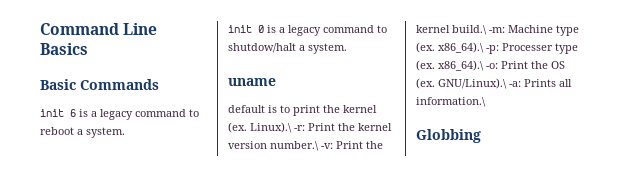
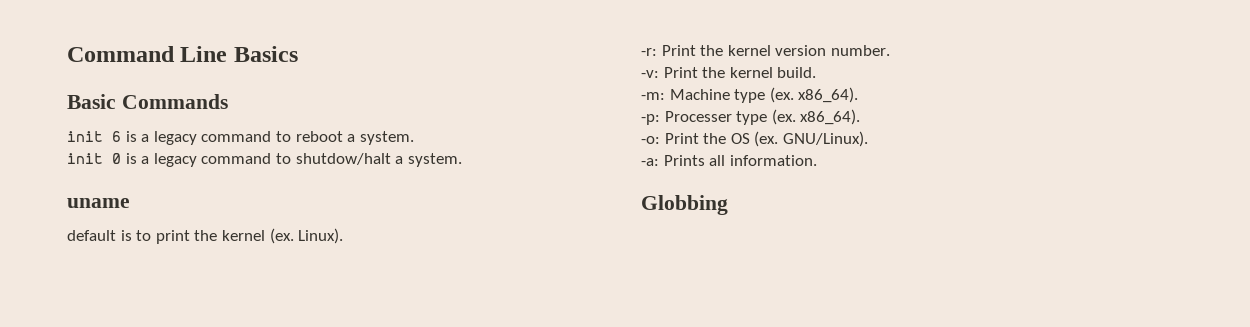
- Linux).\ -r: Print the kernel version number.\ -v: Print the kernel build.\ -m: Machine type (ex. x86_64).\ -p: Processer type (ex. x86_64).\ -o: Print the OS (ex.
+ Linux).
+ -r: Print the kernel version number.
+ -v: Print the kernel build.
+ -m: Machine type (ex. x86_64).
+ -p: Processer type (ex. x86_64).
+ -o: Print the OS (ex.
- GNU/Linux).\ -a: Prints all information.\
+ GNU/Linux).
+ -a: Prints all information.

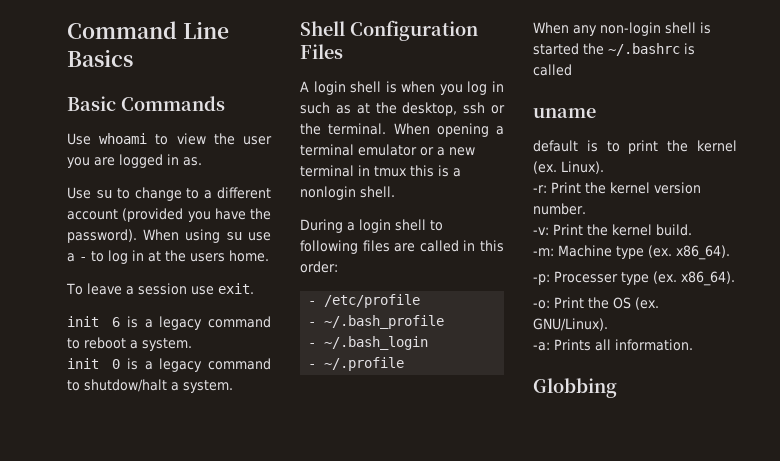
+ Use whoami to view the user you are logged in as.
+ Use su to change to a different account (provided you have the password). When using su use a - to log in at the users home.
+ To leave a session use exit.
+ Shell Configuration Files
+ A login shell is when you log in such as at the desktop, ssh or the terminal. When opening a terminal emulator or a new terminal in tmux this is a nonlogin shell.
+ During a login shell to following files are called in this order:
+ - /etc/profile
+ - ~/.bash_profile
+ - ~/.bash_login
+ - ~/.profile
+ When any non-login shell is started the ~/.bashrc is called

